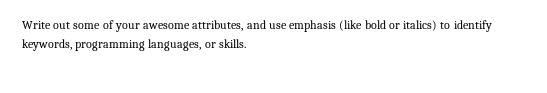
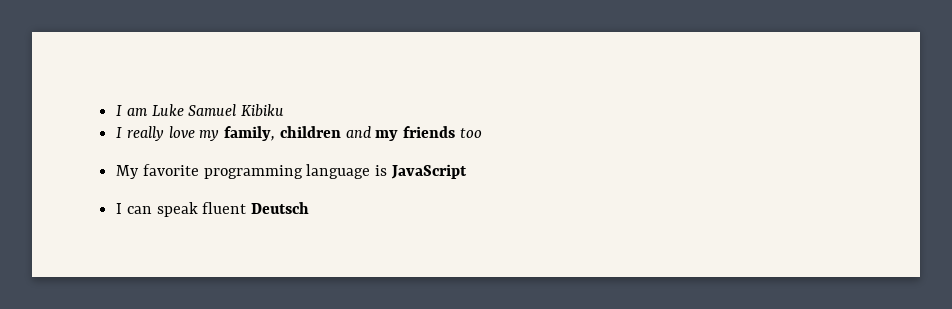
- Write out some of your awesome attributes, and use emphasis (like bold or italics) to identify keywords, programming languages, or skills.
+ I am Luke Samuel Kibiku
+ I really love my family, children and my friends too
+ My favorite programming language is JavaScript
+ I can speak fluent Deutsch

